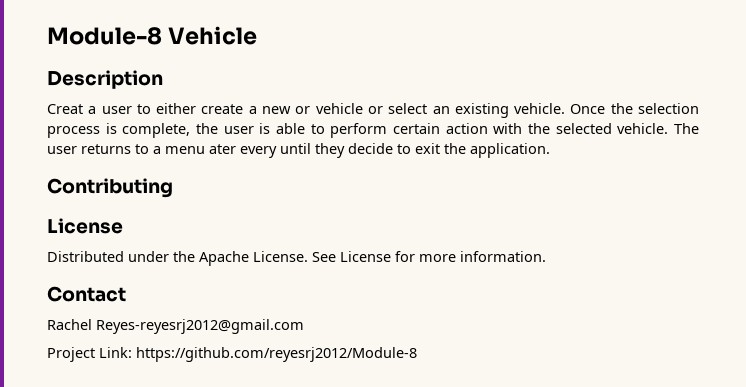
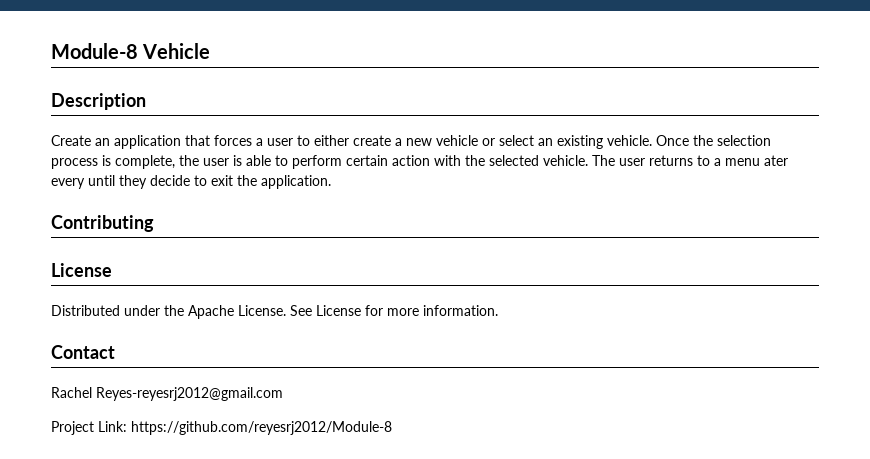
- Creat a user to either create a new or vehicle or select an existing vehicle.
+ Create an application that forces a user to either create a new vehicle or select an existing vehicle.

